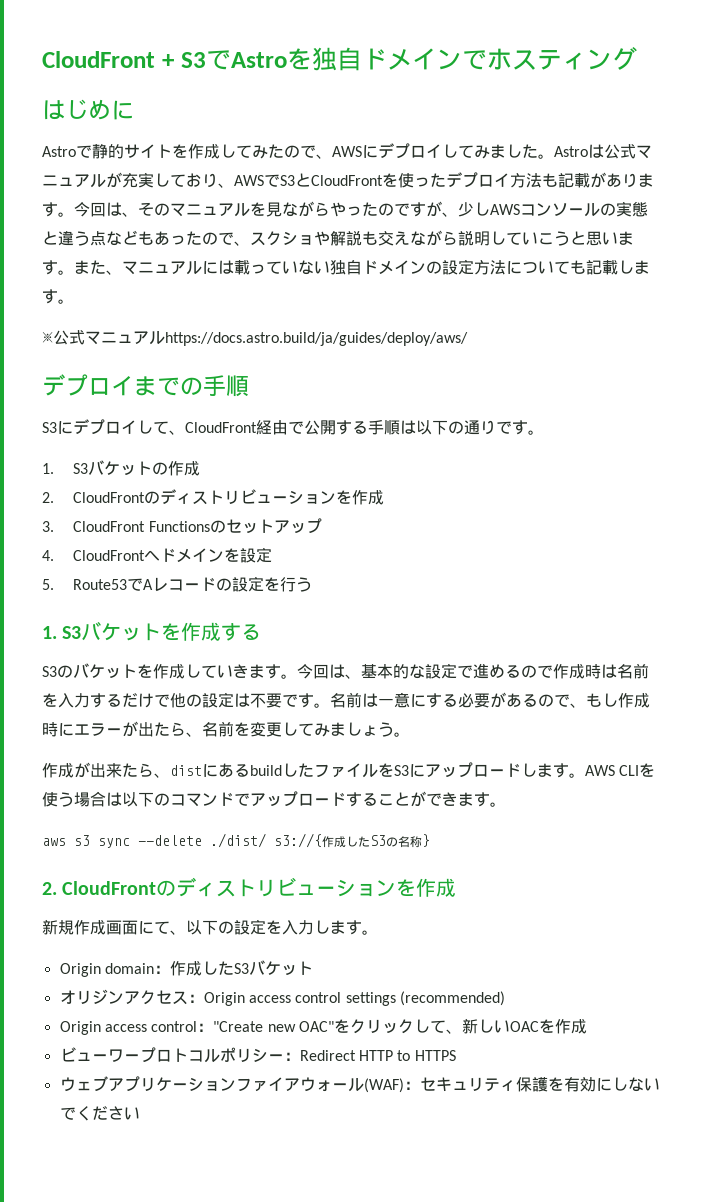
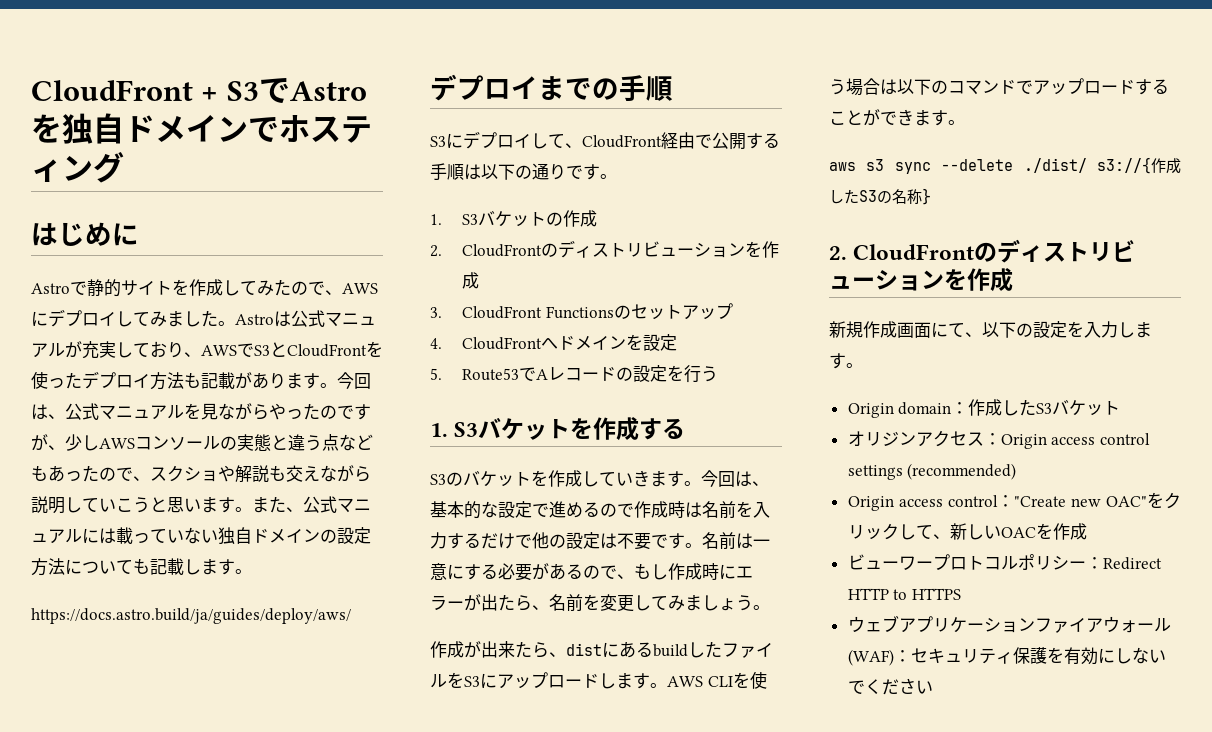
- 今回は、そのマニュアルを見ながらやったのですが、少しAWSコンソールの実態と違う点などもあったので、スクショや解説も交えながら説明していこうと思います。
+ 今回は、公式マニュアルを見ながらやったのですが、少しAWSコンソールの実態と違う点などもあったので、スクショや解説も交えながら説明していこうと思います。
- また、マニュアルには載っていない独自ドメインの設定方法についても記載します。
+ また、公式マニュアルには載っていない独自ドメインの設定方法についても記載します。
- ※公式マニュアルhttps://docs.astro.build/ja/guides/deploy/aws/
+ https://docs.astro.build/ja/guides/deploy/aws/

